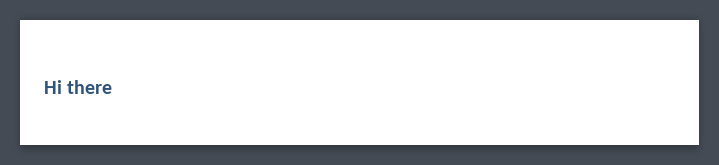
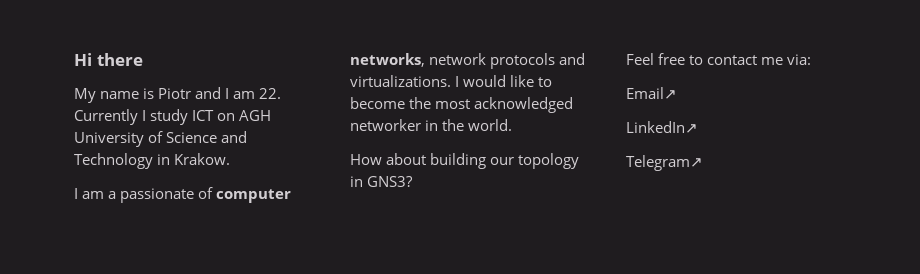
+ My name is Piotr and I am 22. Currently I study ICT on AGH University of Science and Technology in Krakow.
+ I am a passionate of computer networks, network protocols and virtualizations. I would like to become the most acknowledged networker in the world.
+ How about building our topology in GNS3?
+ Feel free to contact me via:
+ Email↗
+ LinkedIn↗
+ Telegram↗

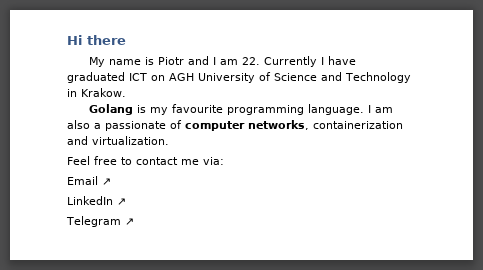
- My name is Piotr and I am 22. Currently I study ICT on AGH University of Science and Technology in Krakow.
+ My name is Piotr and I am 22. Currently I have graduated ICT on AGH University of Science and Technology in Krakow.
- I am a passionate of computer networks, network protocols and virtualizations. I would like to become the most acknowledged networker in the world.
- How about building our topology in GNS3?
+ Golang is my favourite programming language. I am also a passionate of computer networks, containerization and virtualization.
- Email↗
- LinkedIn↗
- Telegram↗
+ Email ↗
+ LinkedIn ↗
+ Telegram ↗

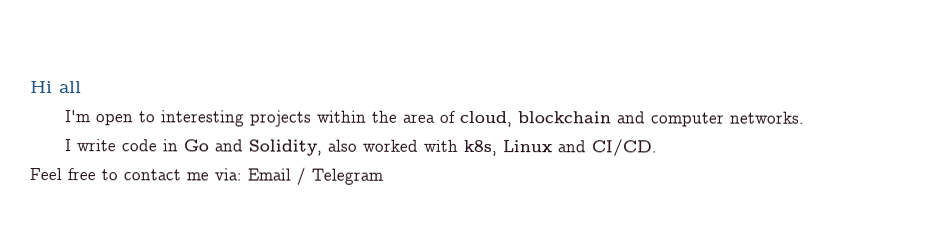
- Hi there
- My name is Piotr and I am 22. Currently I have graduated ICT on AGH University of Science and Technology in Krakow.
- Golang is my favourite programming language. I am also a passionate of computer networks, containerization and virtualization.
+ Hi all
+ I'm open to interesting projects within the area of cloud, blockchain and computer networks.
+ I write code in Go and Solidity, also worked with k8s, Linux and CI/CD.
- Feel free to contact me via:
- Email ↗
- LinkedIn ↗
- Telegram ↗
+ Feel free to contact me via: Email / Telegram

